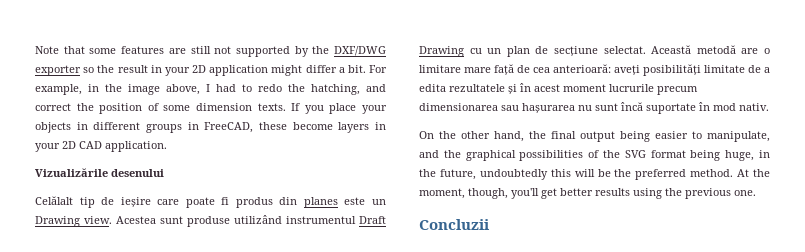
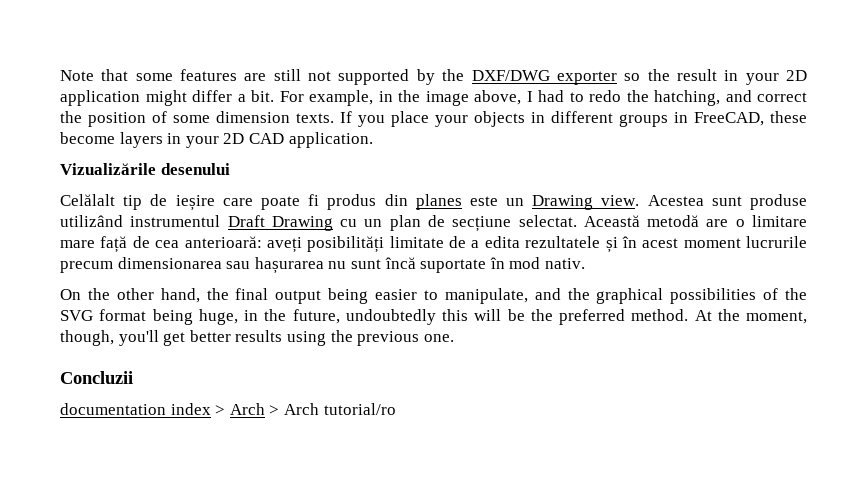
+ documentation index > Arch > Arch tutorial/ro

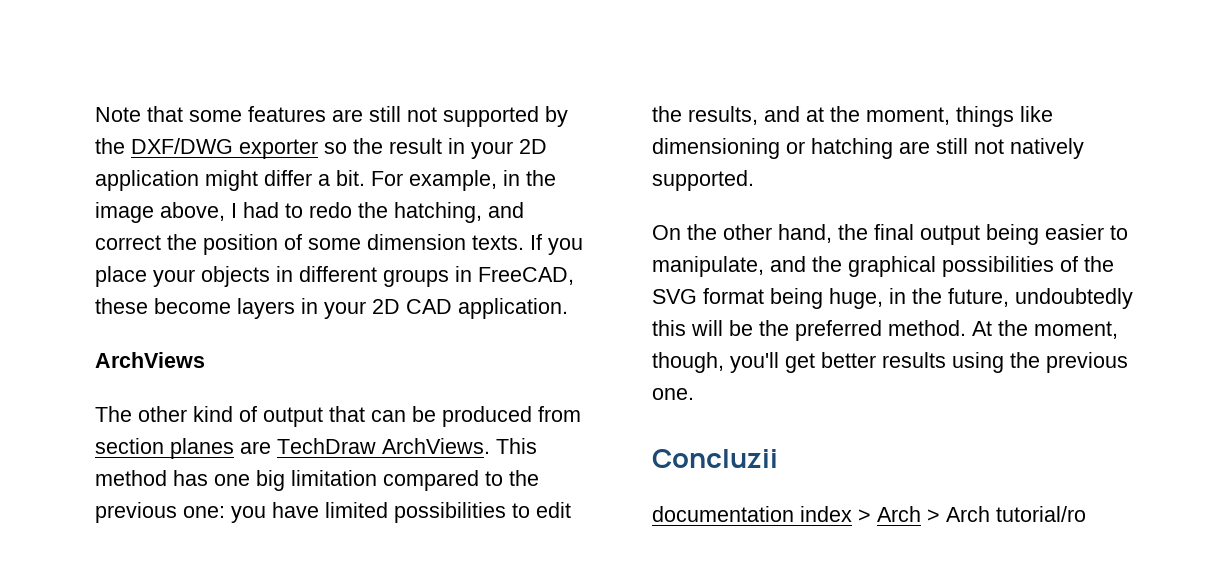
- Vizualizările desenului
- Celălalt tip de ieșire care poate fi produs din planes este un Drawing view. Acestea sunt produse utilizând instrumentul Draft Drawing cu un plan de secțiune selectat. Această metodă are o limitare mare față de cea anterioară: aveți posibilități limitate de a edita rezultatele și în acest moment lucrurile precum dimensionarea sau hașurarea nu sunt încă suportate în mod nativ.
+ ArchViews
+ The other kind of output that can be produced from section planes are TechDraw ArchViews. This method has one big limitation compared to the previous one: you have limited possibilities to edit the results, and at the moment, things like dimensioning or hatching are still not natively supported.

